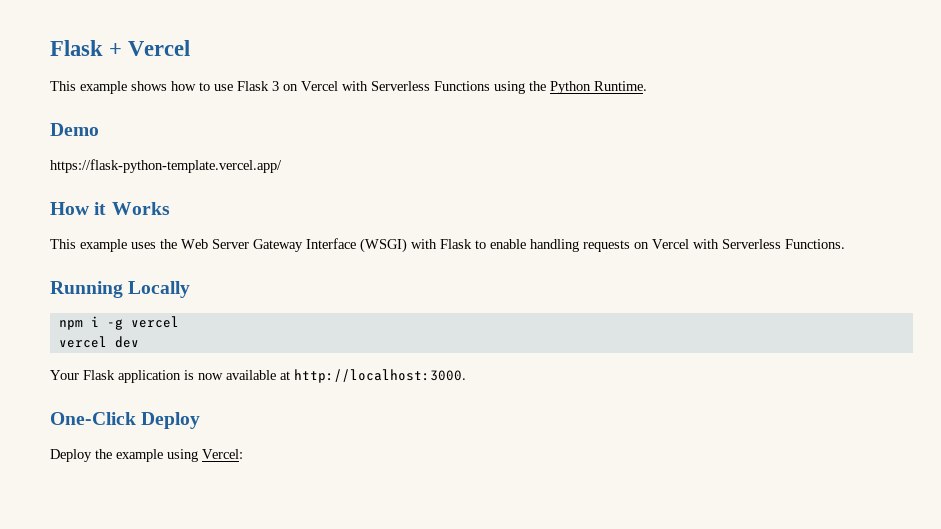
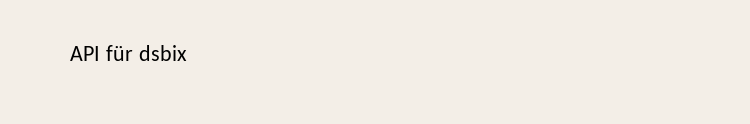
- Flask + Vercel
- This example shows how to use Flask 3 on Vercel with Serverless Functions using the Python Runtime.
- Demo
- https://flask-python-template.vercel.app/
- How it Works
- This example uses the Web Server Gateway Interface (WSGI) with Flask to enable handling requests on Vercel with Serverless Functions.
- Running Locally
- npm i -g vercel
- vercel dev
- Your Flask application is now available at http://localhost:3000.
- One-Click Deploy
- Deploy the example using Vercel:
+ API für dsbix

